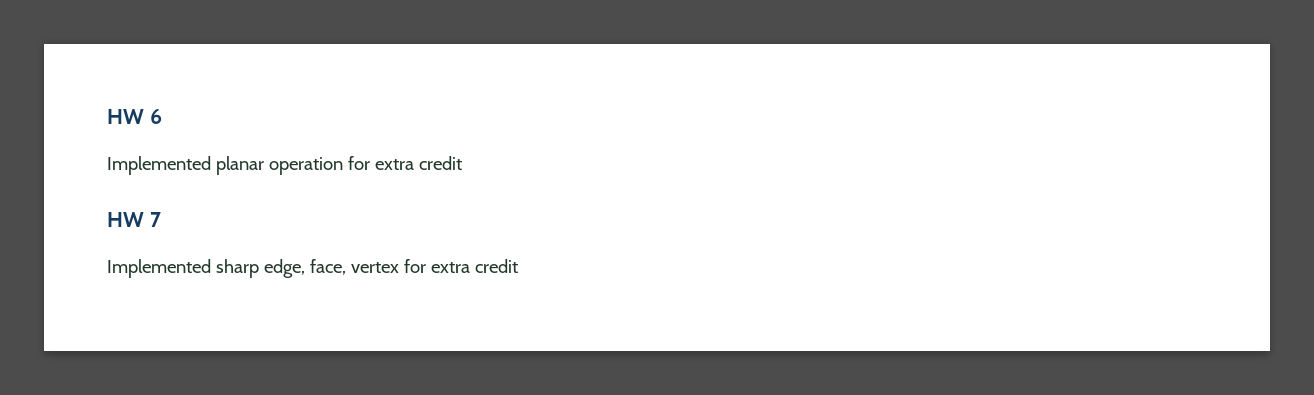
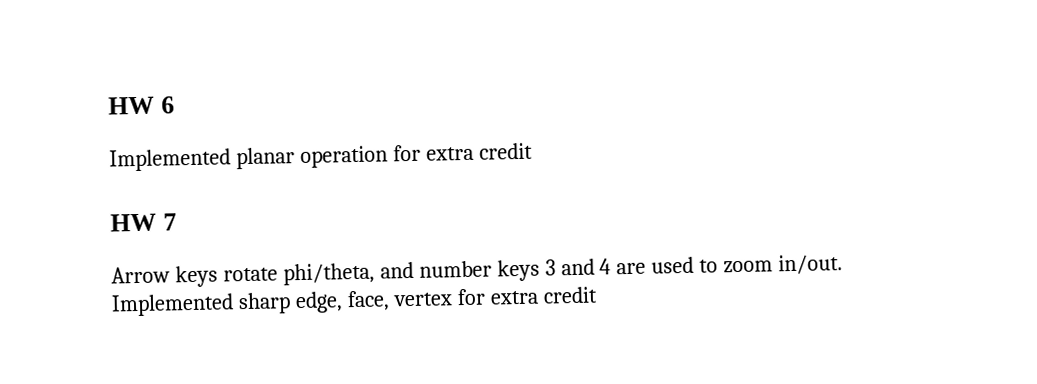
+ Arrow keys rotate phi/theta, and number keys 3 and 4 are used to zoom in/out.

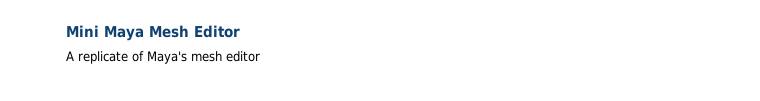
- HW 6
- Implemented planar operation for extra credit
- HW 7
- Arrow keys rotate phi/theta, and number keys 3 and 4 are used to zoom in/out. Implemented sharp edge, face, vertex for extra credit
+ Mini Maya Mesh Editor
+ A replicate of Maya's mesh editor

